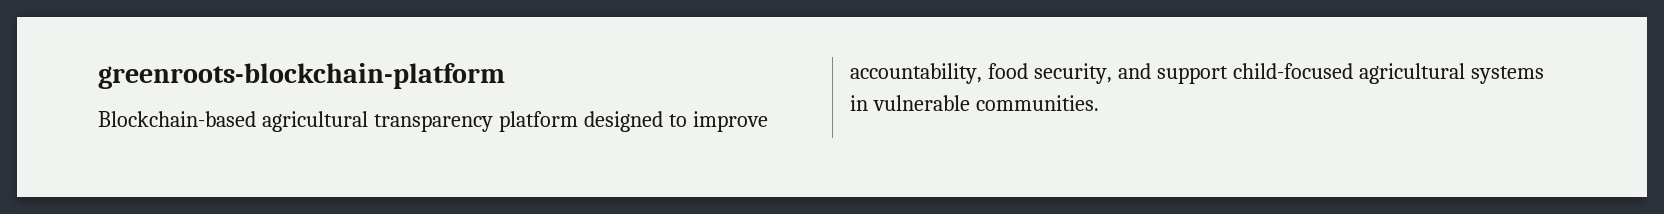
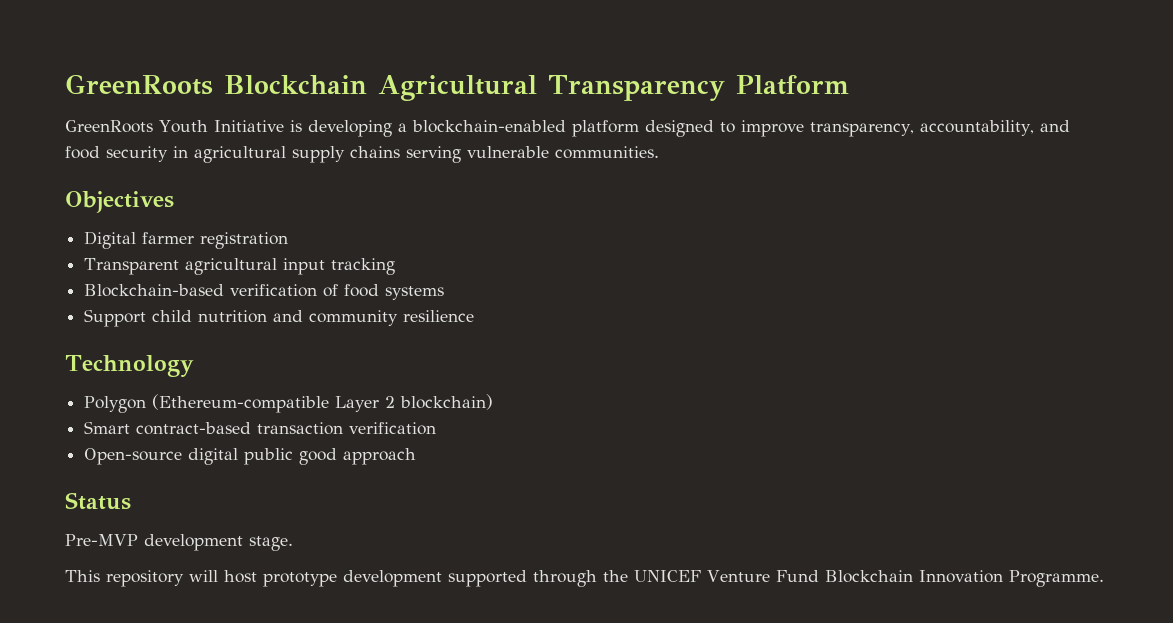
- greenroots-blockchain-platform
- Blockchain-based agricultural transparency platform designed to improve accountability, food security, and support child-focused agricultural systems in vulnerable communities.
+ GreenRoots Blockchain Agricultural Transparency Platform
+ GreenRoots Youth Initiative is developing a blockchain-enabled platform designed to improve transparency, accountability, and food security in agricultural supply chains serving vulnerable communities.
+ Objectives
+ Digital farmer registration
+ Transparent agricultural input tracking
+ Blockchain-based verification of food systems
+ Support child nutrition and community resilience
+ Technology
+ Polygon (Ethereum-compatible Layer 2 blockchain)
+ Smart contract-based transaction verification
+ Open-source digital public good approach
+ Status
+ Pre-MVP development stage.
+ This repository will host prototype development supported through the UNICEF Venture Fund Blockchain Innovation Programme.

